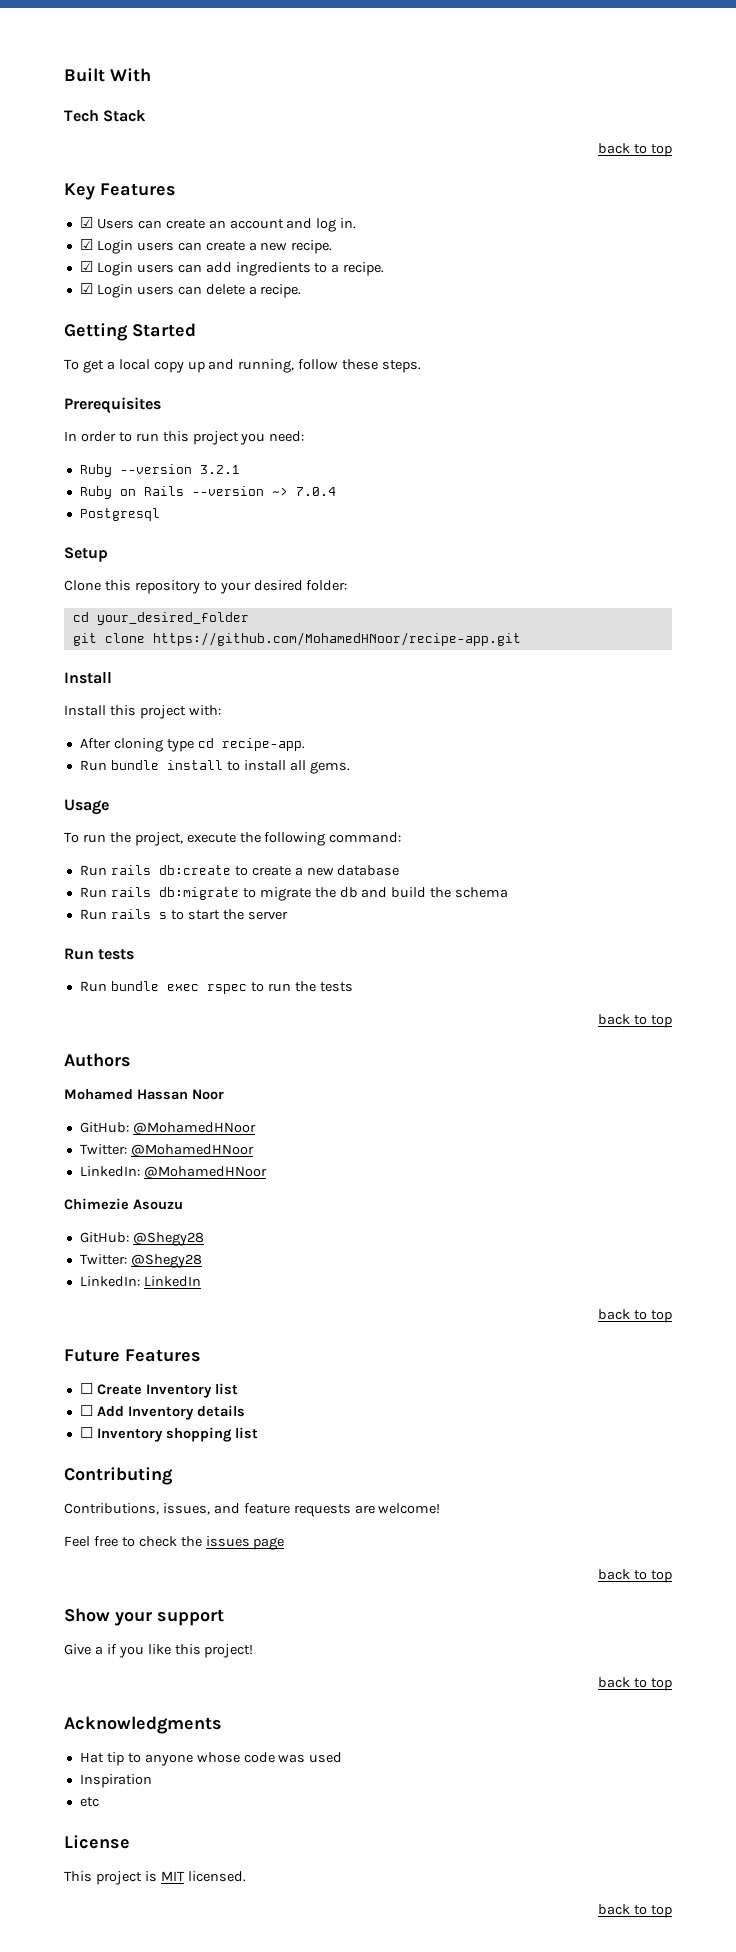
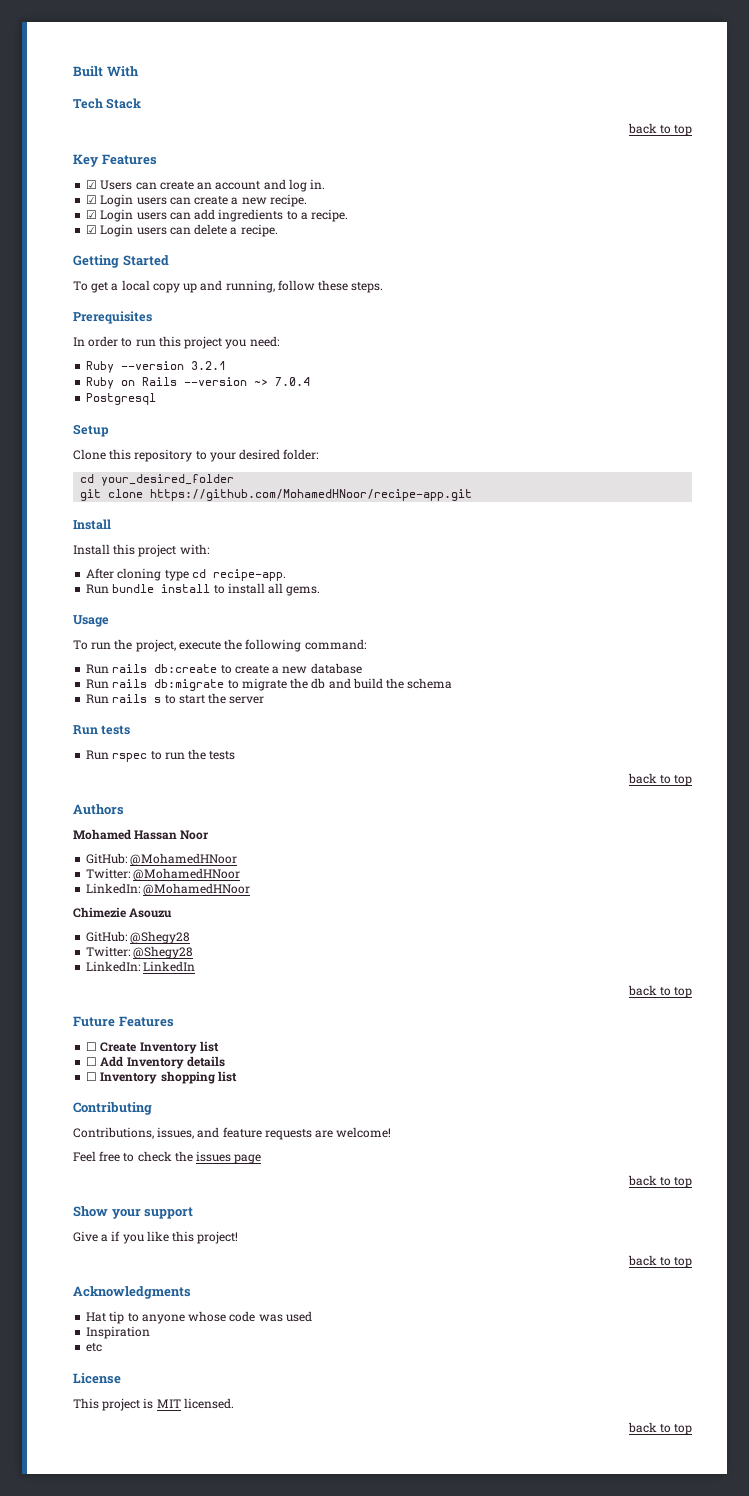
- Run bundle exec rspec to run the tests
+ Run rspec to run the tests

